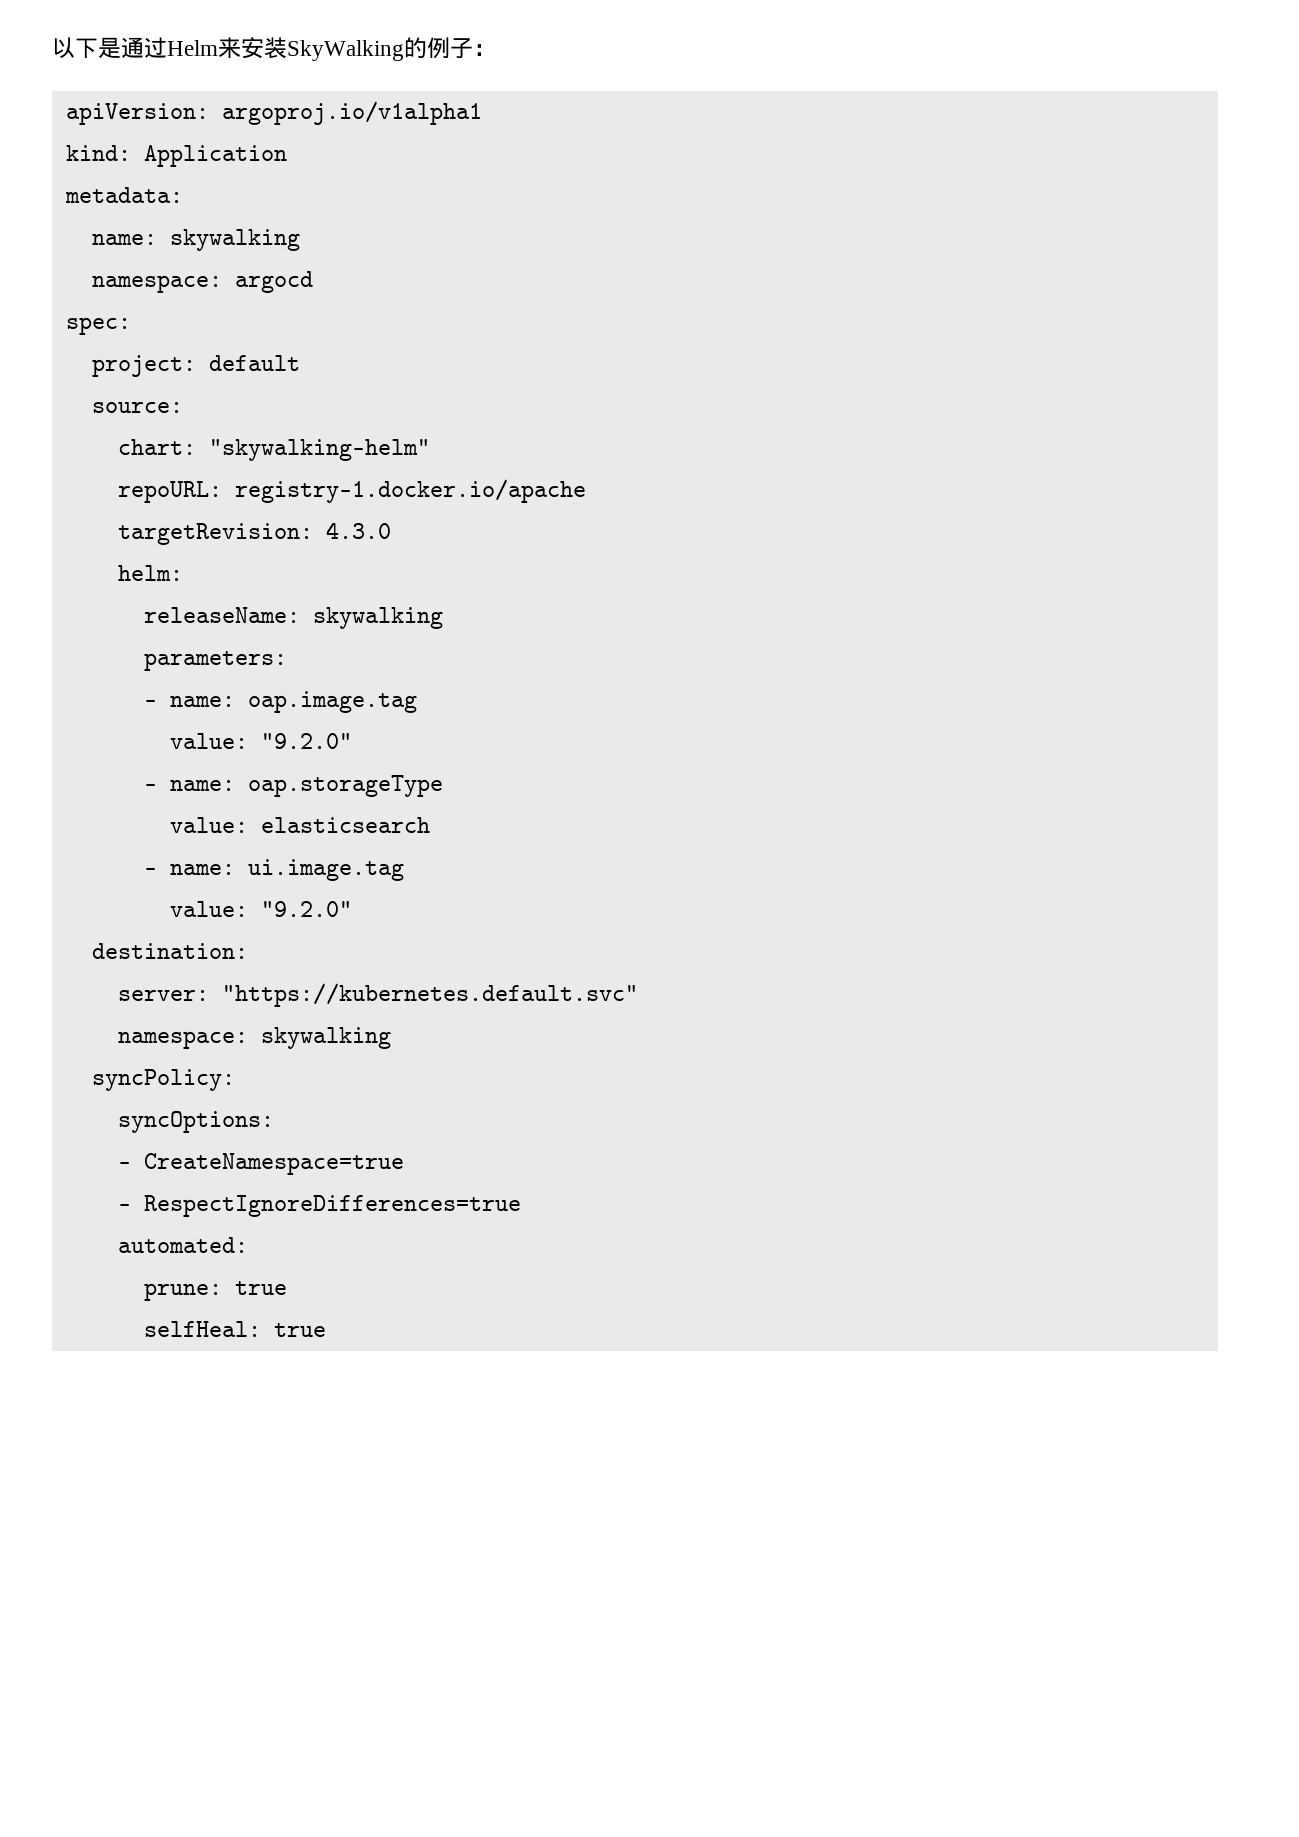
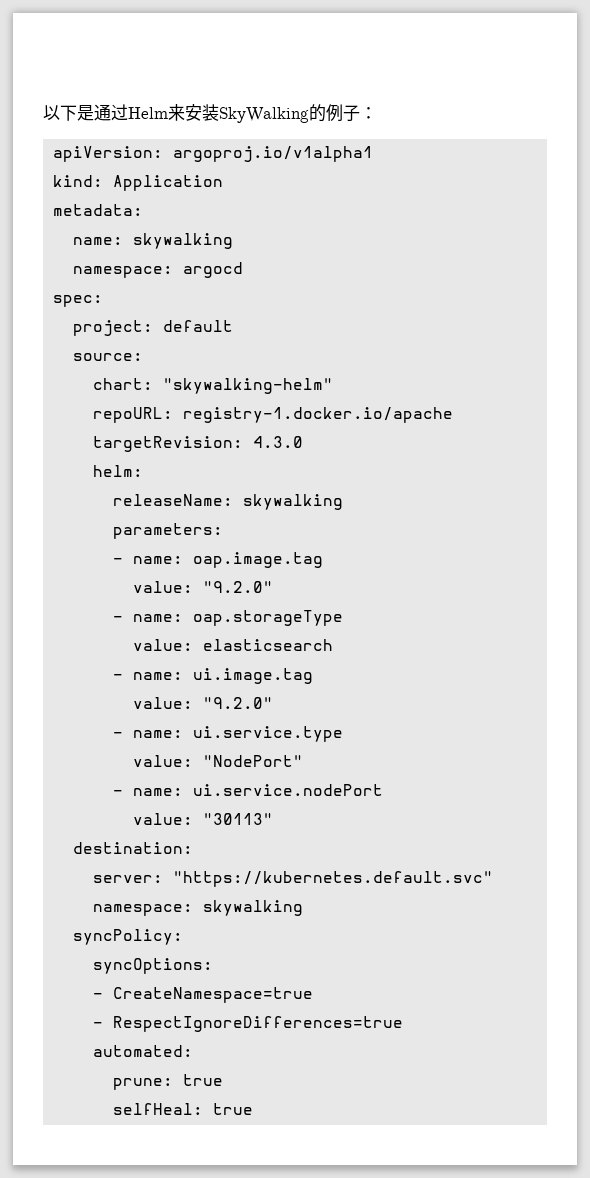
+ - name: ui.service.type
+ value: "NodePort"
+ - name: ui.service.nodePort
+ value: "30113"

